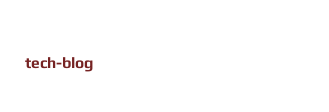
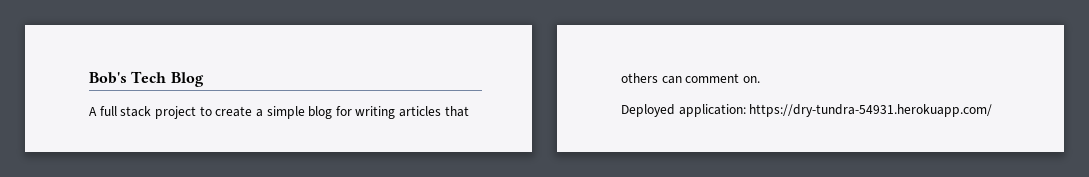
- tech-blog
+ Bob's Tech Blog
+ A full stack project to create a simple blog for writing articles that others can comment on.
+ Deployed application: https://dry-tundra-54931.herokuapp.com/

